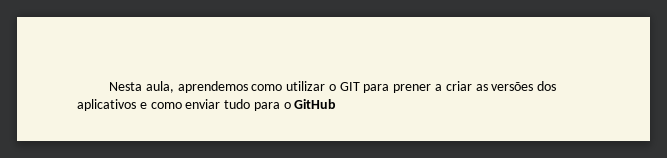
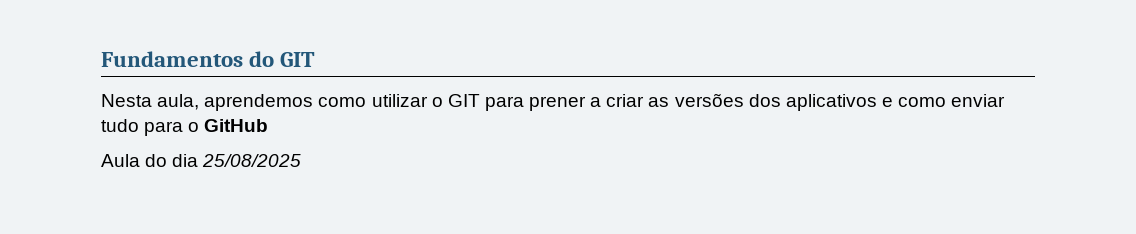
+ Fundamentos do GIT
+ Aula do dia 25/08/2025

